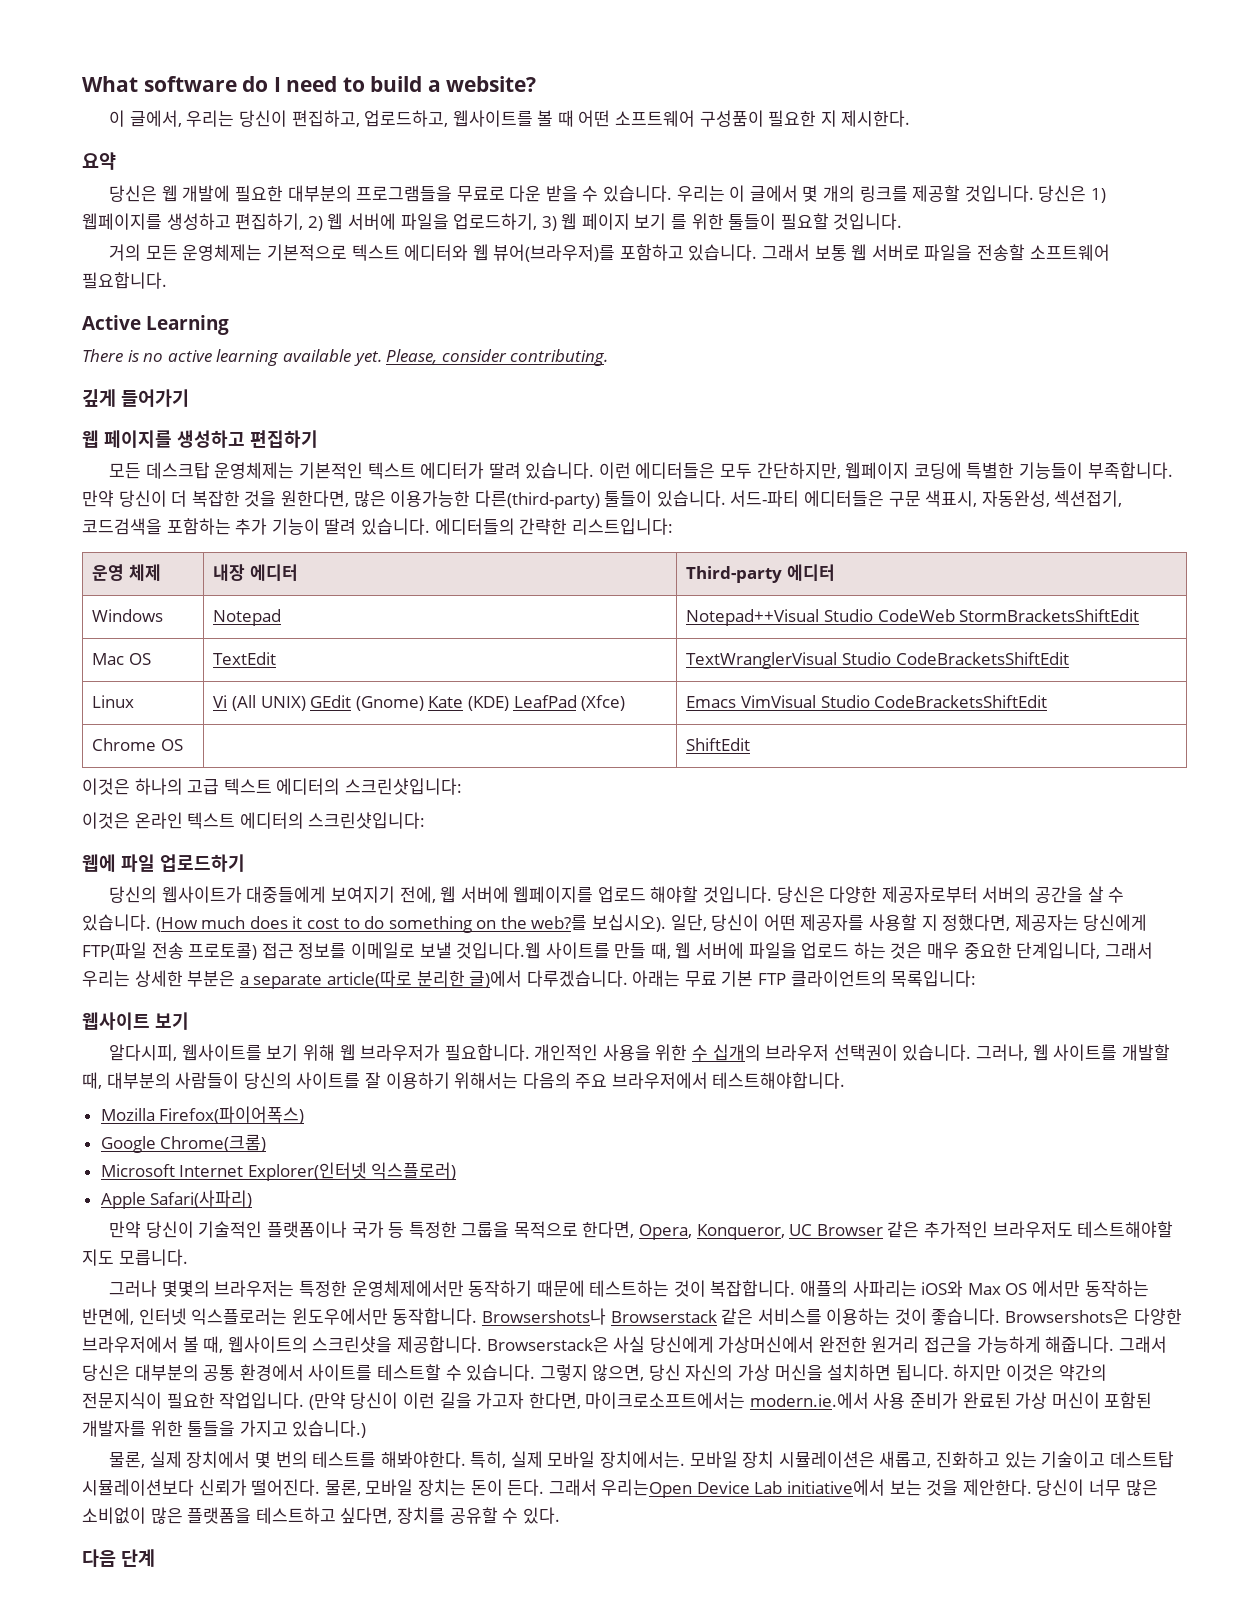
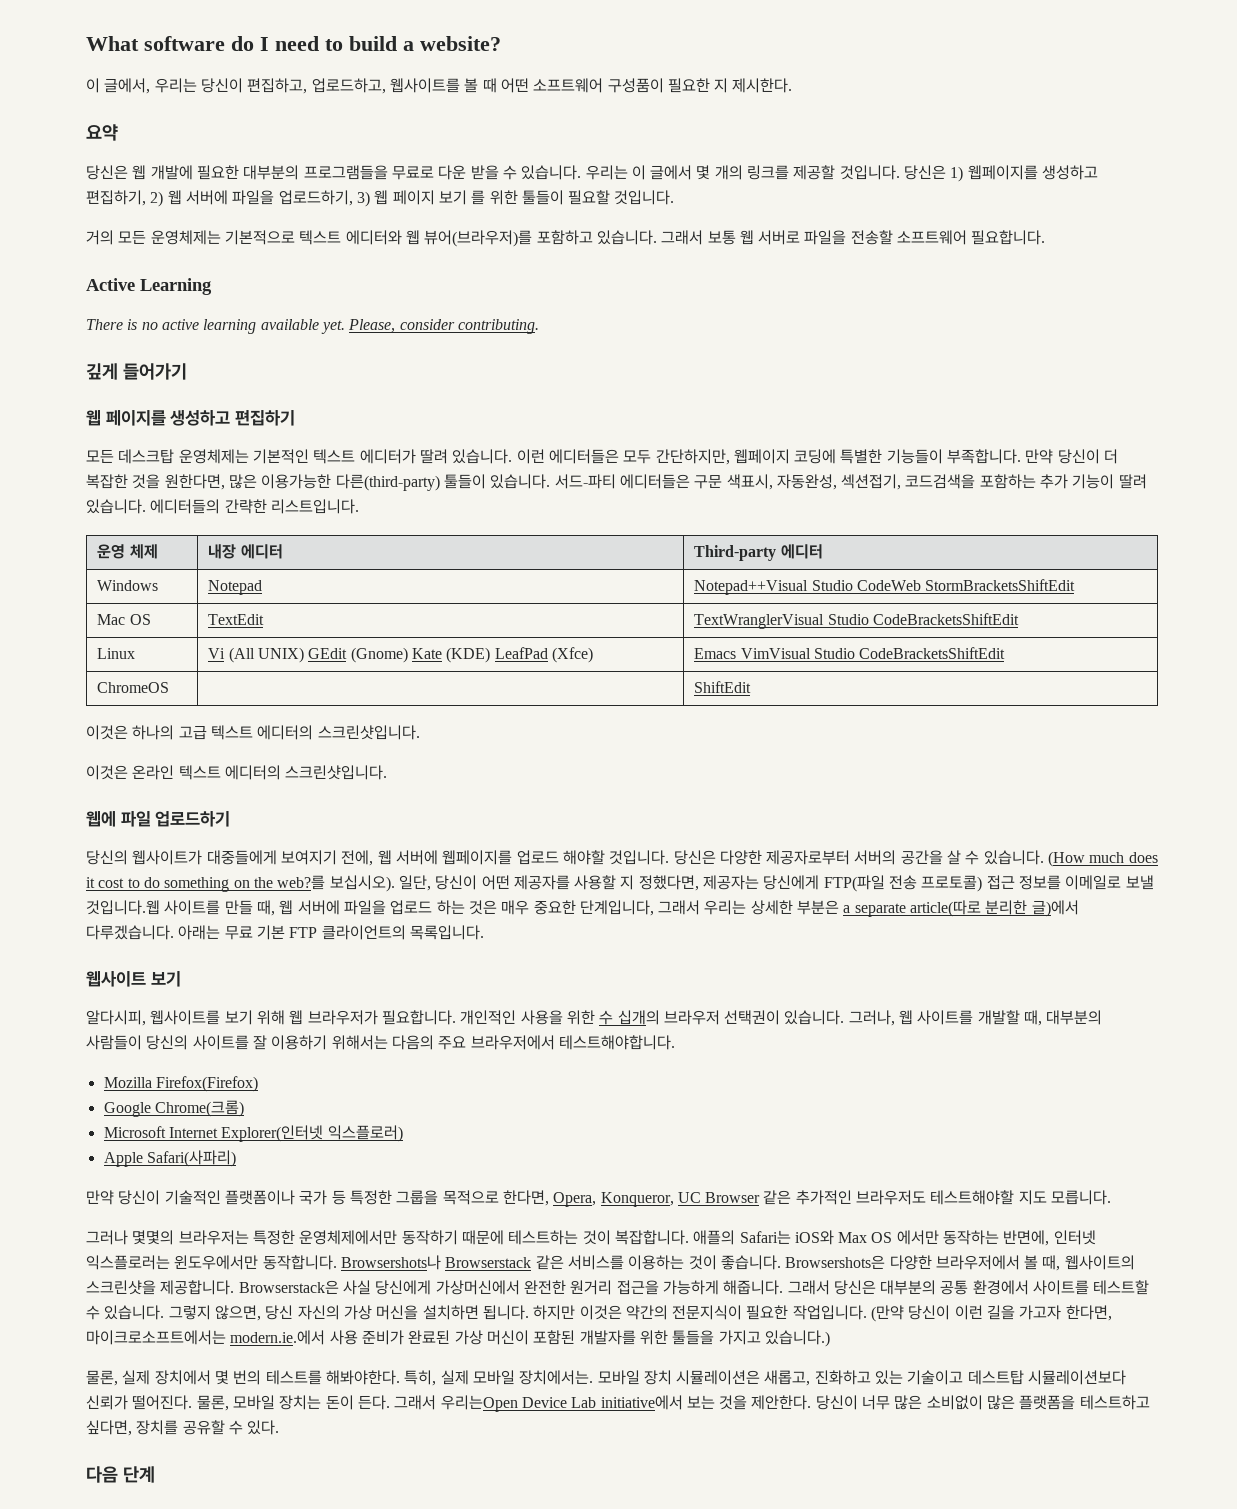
- 에디터들의 간략한 리스트입니다:
+ 에디터들의 간략한 리스트입니다.
- Chrome OS | | ShiftEdit
+ ChromeOS | | ShiftEdit
- 이것은 하나의 고급 텍스트 에디터의 스크린샷입니다:
+ 이것은 하나의 고급 텍스트 에디터의 스크린샷입니다.
- 이것은 온라인 텍스트 에디터의 스크린샷입니다:
+ 이것은 온라인 텍스트 에디터의 스크린샷입니다.
- 아래는 무료 기본 FTP 클라이언트의 목록입니다:
+ 아래는 무료 기본 FTP 클라이언트의 목록입니다.
- Mozilla Firefox(파이어폭스)
+ Mozilla Firefox(Firefox)
- 애플의 사파리는 iOS와 Max OS 에서만 동작하는 반면에, 인터넷 익스플로러는 윈도우에서만 동작합니다.
+ 애플의 Safari는 iOS와 Max OS 에서만 동작하는 반면에, 인터넷 익스플로러는 윈도우에서만 동작합니다.

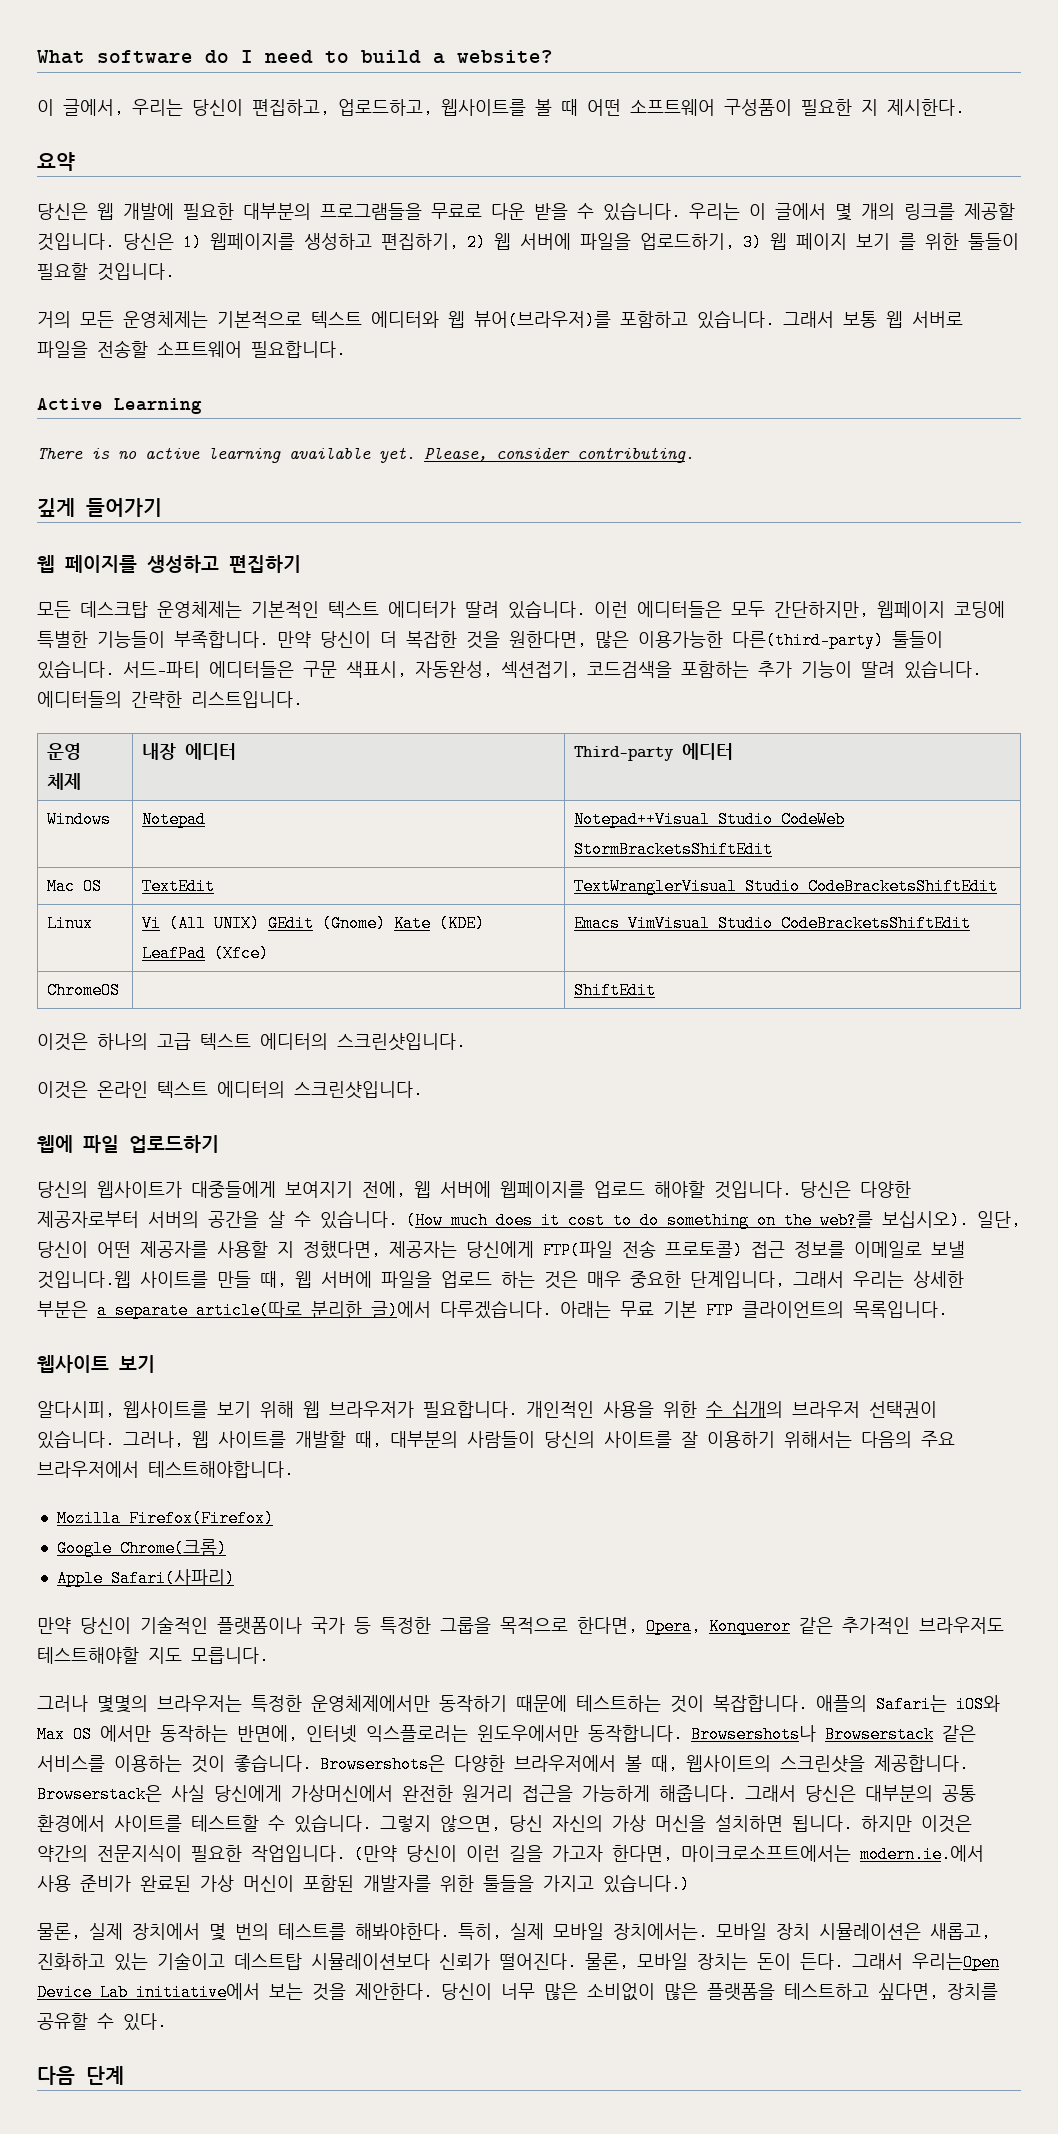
- Microsoft Internet Explorer(인터넷 익스플로러)
- 만약 당신이 기술적인 플랫폼이나 국가 등 특정한 그룹을 목적으로 한다면, Opera, Konqueror, UC Browser 같은 추가적인 브라우저도 테스트해야할 지도 모릅니다.
+ 만약 당신이 기술적인 플랫폼이나 국가 등 특정한 그룹을 목적으로 한다면, Opera, Konqueror 같은 추가적인 브라우저도 테스트해야할 지도 모릅니다.

